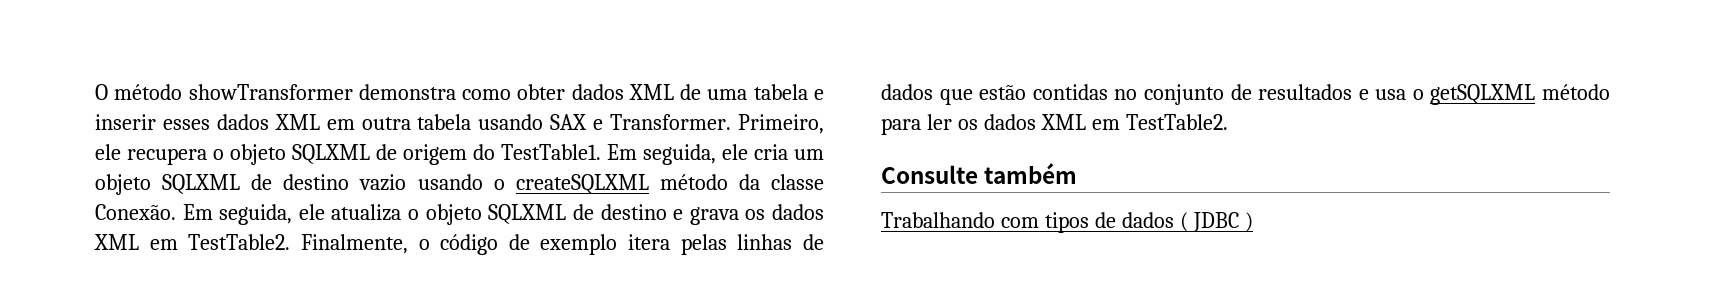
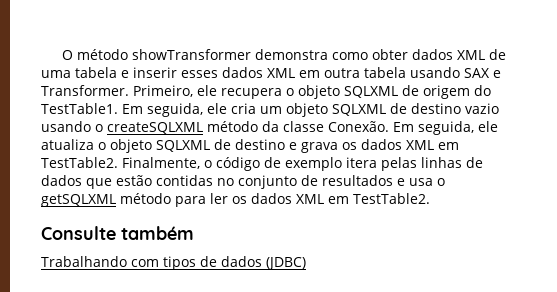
- Trabalhando com tipos de dados ( JDBC )
+ Trabalhando com tipos de dados (JDBC)

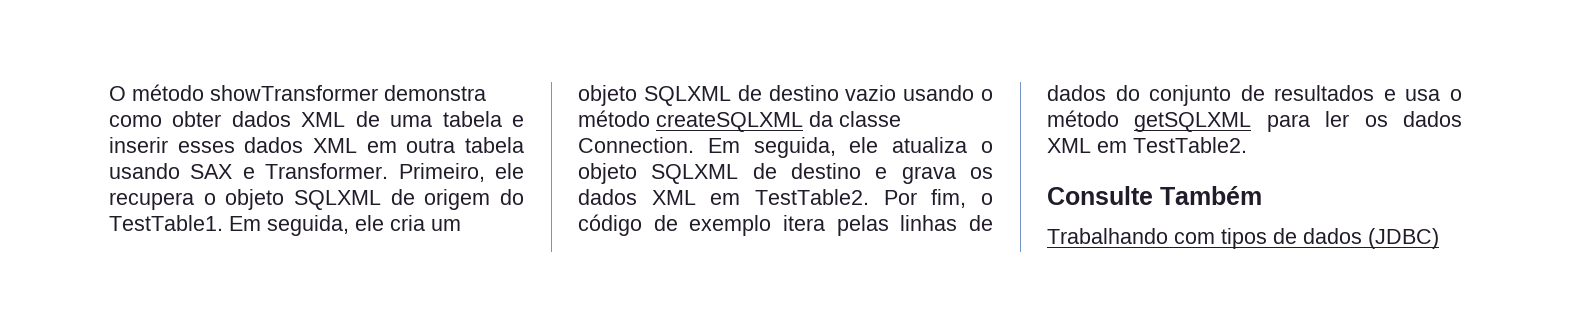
- Em seguida, ele cria um objeto SQLXML de destino vazio usando o createSQLXML método da classe Conexão.
+ Em seguida, ele cria um objeto SQLXML de destino vazio usando o método createSQLXML da classe Connection.
- Finalmente, o código de exemplo itera pelas linhas de dados que estão contidas no conjunto de resultados e usa o getSQLXML método para ler os dados XML em TestTable2.
+ Por fim, o código de exemplo itera pelas linhas de dados do conjunto de resultados e usa o método getSQLXML para ler os dados XML em TestTable2.
- Consulte também
+ Consulte Também

